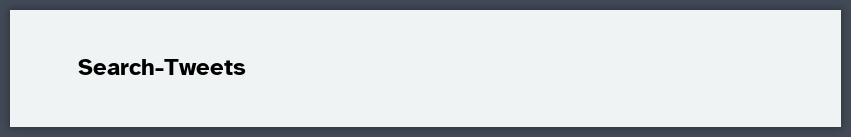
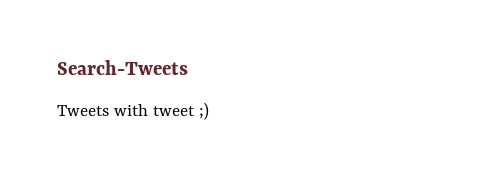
+ Tweets with tweet ;)

